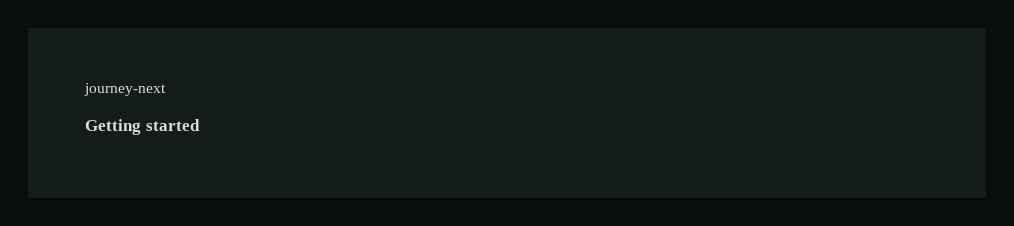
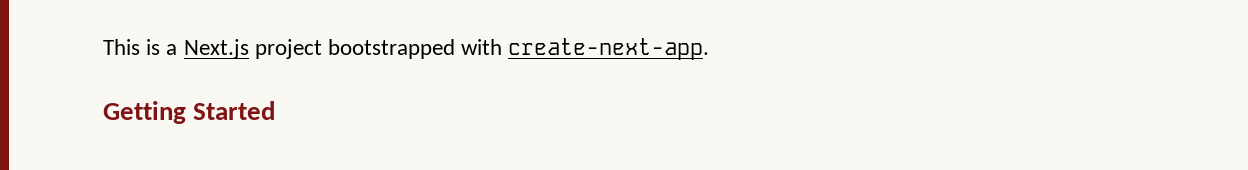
- journey-next
+ This is a Next.js project bootstrapped with create-next-app.
- Getting started
+ Getting Started

